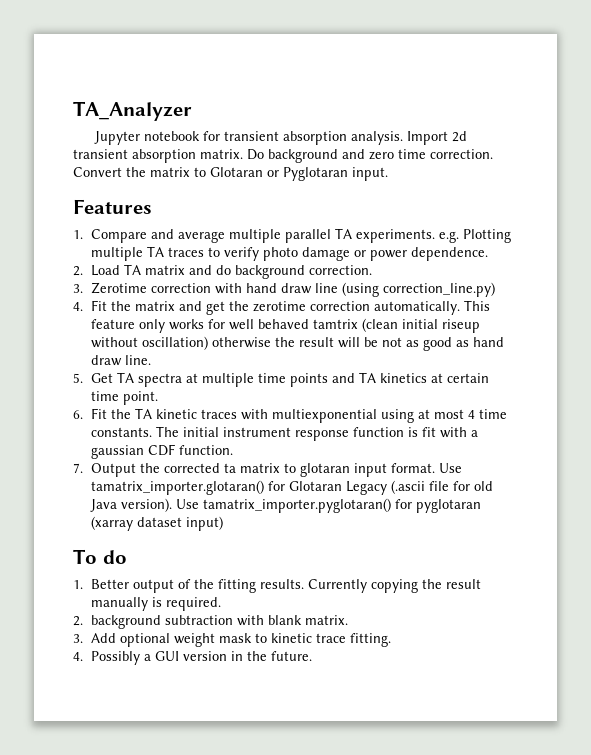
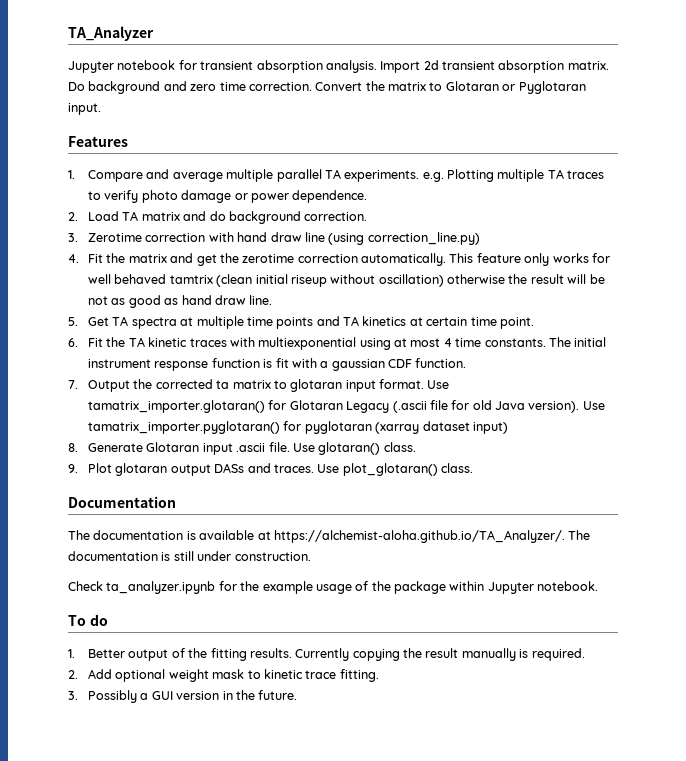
+ 8. Generate Glotaran input .ascii file. Use glotaran() class.
+ 9. Plot glotaran output DASs and traces. Use plot_glotaran() class.
+ Documentation
+ The documentation is available at https://alchemist-aloha.github.io/TA_Analyzer/. The documentation is still under construction.
+ Check ta_analyzer.ipynb for the example usage of the package within Jupyter notebook.
- 2. background subtraction with blank matrix.
- 3. Add optional weight mask to kinetic trace fitting.
+ 2. Add optional weight mask to kinetic trace fitting.
- 4. Possibly a GUI version in the future.
+ 3. Possibly a GUI version in the future.

